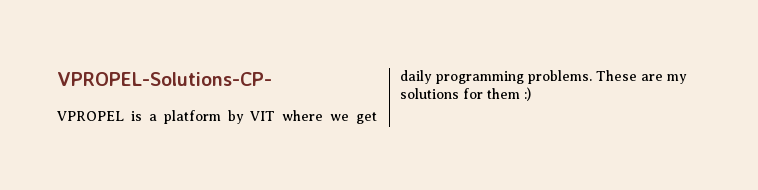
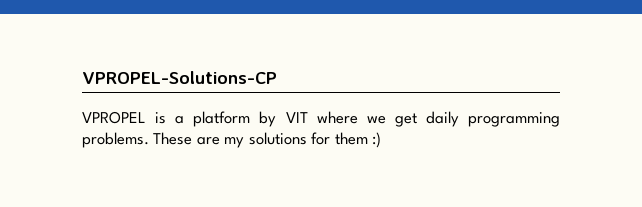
- VPROPEL-Solutions-CP-
+ VPROPEL-Solutions-CP

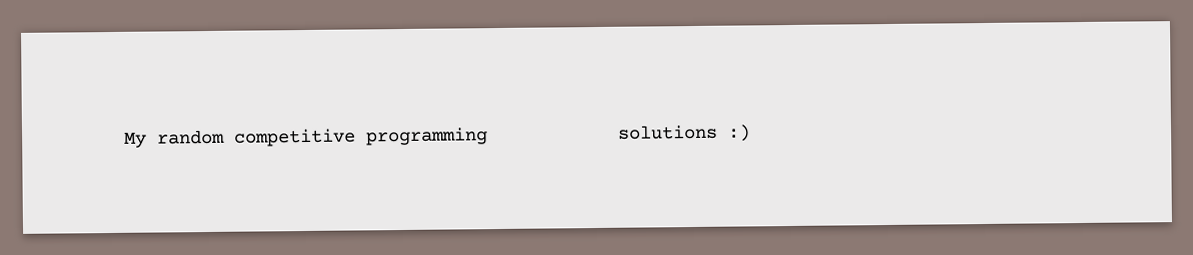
- VPROPEL-Solutions-CP
- VPROPEL is a platform by VIT where we get daily programming problems. These are my solutions for them :)
+ My random competitive programming solutions :)

